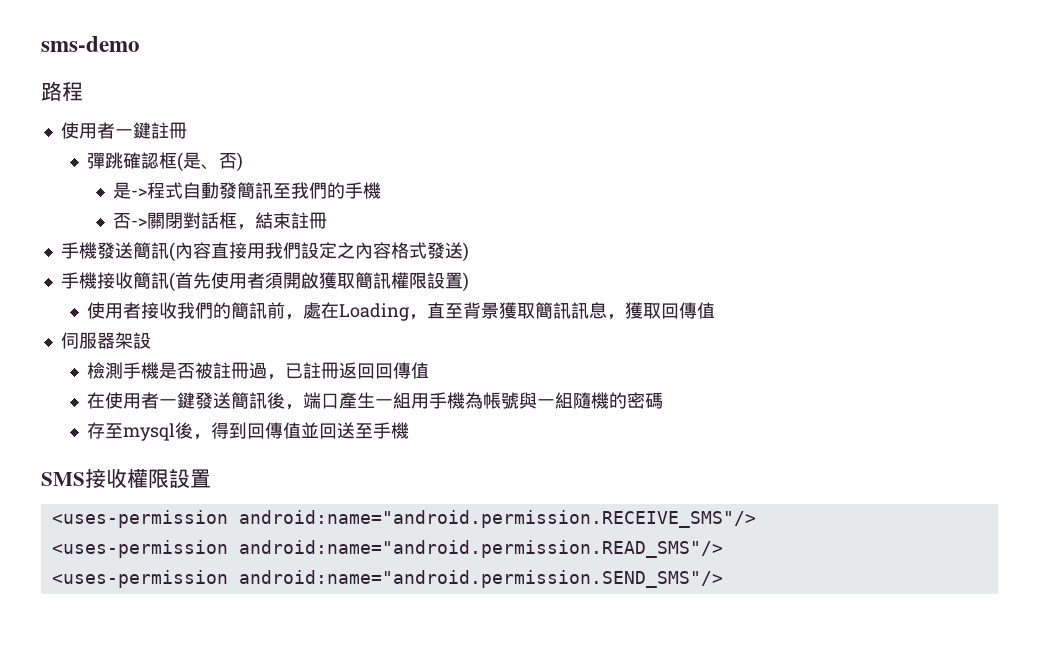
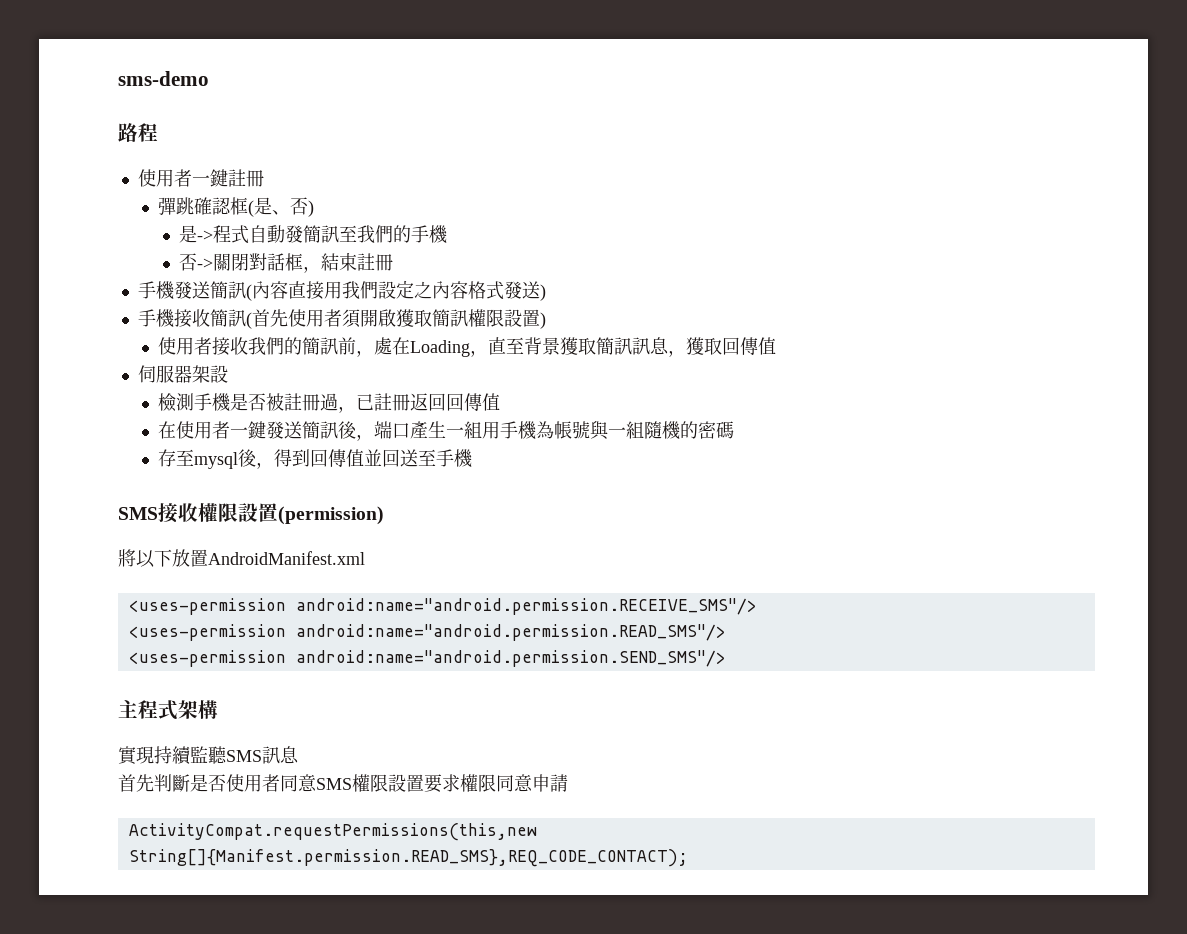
- SMS接收權限設置
+ SMS接收權限設置(permission)
+ 將以下放置AndroidManifest.xml
+ 主程式架構
+ 實現持續監聽SMS訊息
+ 首先判斷是否使用者同意SMS權限設置要求權限同意申請
+ ActivityCompat.requestPermissions(this,new String[]{Manifest.permission.READ_SMS},REQ_CODE_CONTACT);

